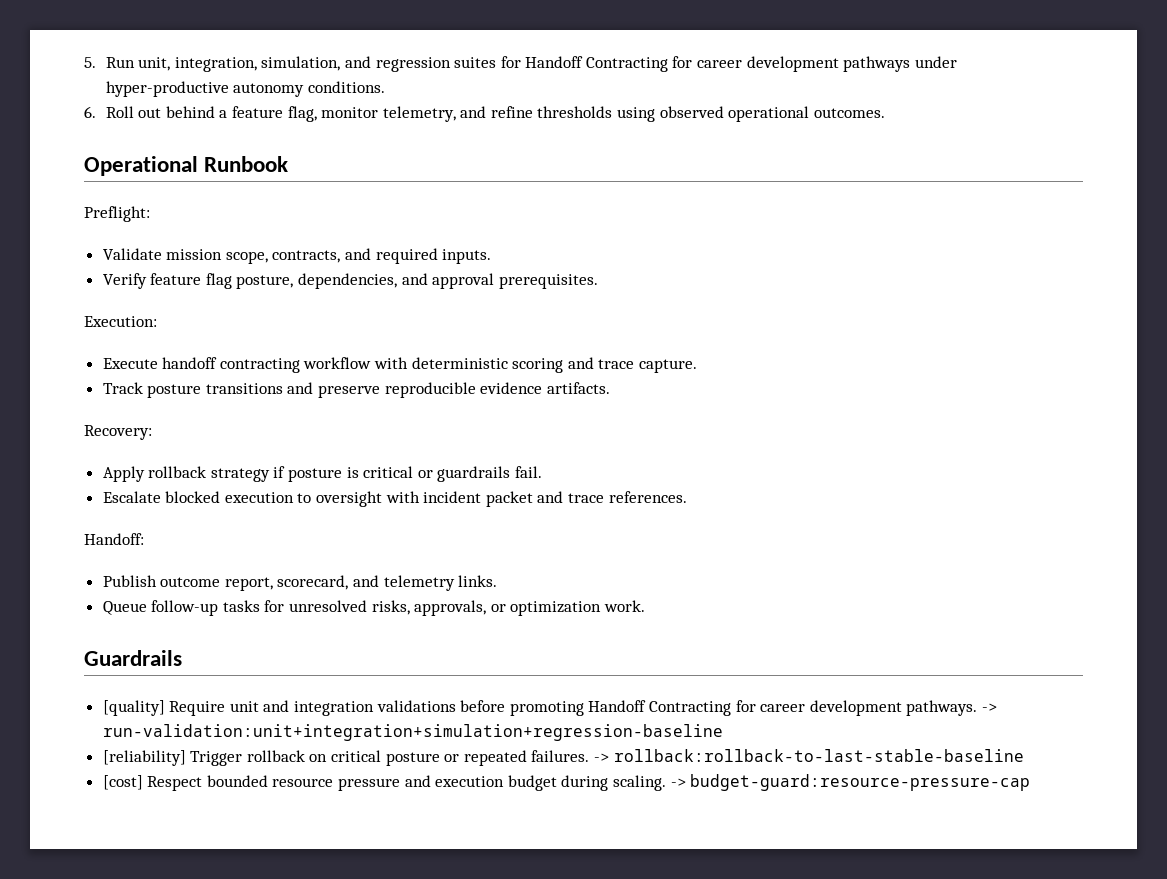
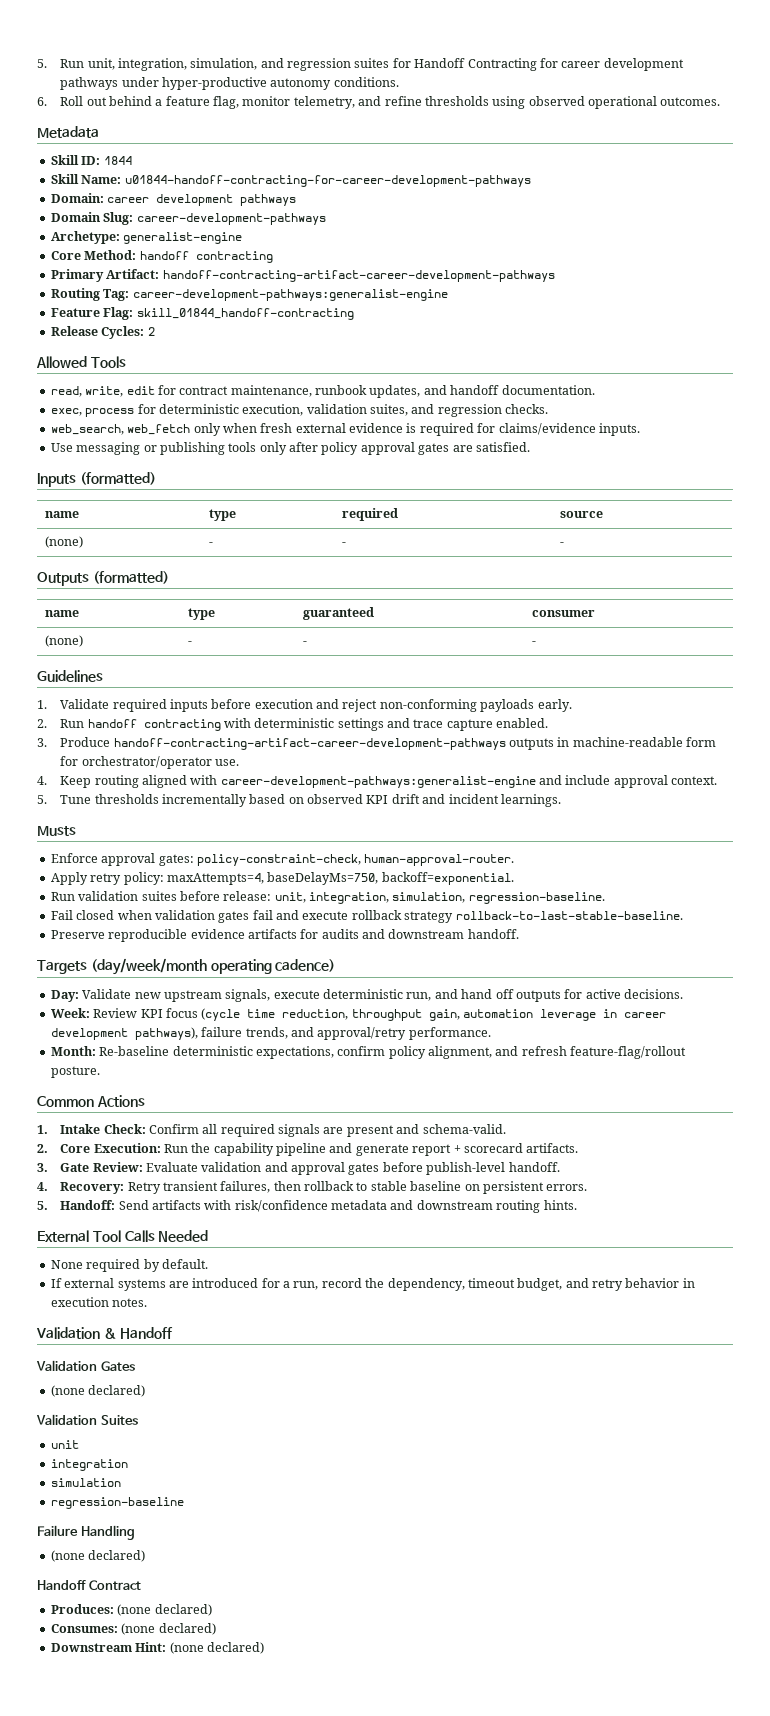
- Operational Runbook
- Preflight:
- Validate mission scope, contracts, and required inputs.
- Verify feature flag posture, dependencies, and approval prerequisites.
- Execution:
- Execute handoff contracting workflow with deterministic scoring and trace capture.
- Track posture transitions and preserve reproducible evidence artifacts.
- Recovery:
- Apply rollback strategy if posture is critical or guardrails fail.
- Escalate blocked execution to oversight with incident packet and trace references.
- Handoff:
- Publish outcome report, scorecard, and telemetry links.
- Queue follow-up tasks for unresolved risks, approvals, or optimization work.
- Guardrails
- [quality] Require unit and integration validations before promoting Handoff Contracting for career development pathways. -> run-validation:unit+integration+simulation+regression-baseline
- [reliability] Trigger rollback on critical posture or repeated failures. -> rollback:rollback-to-last-stable-baseline
- [cost] Respect bounded resource pressure and execution budget during scaling. -> budget-guard:resource-pressure-cap
+ Metadata
+ Skill ID: 1844
+ Skill Name: u01844-handoff-contracting-for-career-development-pathways
+ Domain: career development pathways
+ Domain Slug: career-development-pathways
+ Archetype: generalist-engine
+ Core Method: handoff contracting
+ Primary Artifact: handoff-contracting-artifact-career-development-pathways
+ Routing Tag: career-development-pathways:generalist-engine
+ Feature Flag: skill_01844_handoff-contracting
+ Release Cycles: 2
+ Allowed Tools
+ read, write, edit for contract maintenance, runbook updates, and handoff documentation.
+ exec, process for deterministic execution, validation suites, and regression checks.
+ web_search, web_fetch only when fresh external evidence is required for claims/evidence inputs.
+ Use messaging or publishing tools only after policy approval gates are satisfied.
+ Inputs (formatted)
+ name | type | required | source
+ (none) | - | - | -
+ Outputs (formatted)
+ name | type | guaranteed | consumer
+ (none) | - | - | -
+ Guidelines
+ 1. Validate required inputs before execution and reject non-conforming payloads early.
+ 2. Run handoff contracting with deterministic settings and trace capture enabled.
+ 3. Produce handoff-contracting-artifact-career-development-pathways outputs in machine-readable form for orchestrator/operator use.
+ 4. Keep routing aligned with career-development-pathways:generalist-engine and include approval context.
+ 5. Tune thresholds incrementally based on observed KPI drift and incident learnings.
+ Musts
+ Enforce approval gates: policy-constraint-check, human-approval-router.
+ Apply retry policy: maxAttempts=4, baseDelayMs=750, backoff=exponential.
+ Run validation suites before release: unit, integration, simulation, regression-baseline.
+ Fail closed when validation gates fail and execute rollback strategy rollback-to-last-stable-baseline.
+ Preserve reproducible evidence artifacts for audits and downstream handoff.
+ Targets (day/week/month operating cadence)
+ Day: Validate new upstream signals, execute deterministic run, and hand off outputs for active decisions.
+ Week: Review KPI focus (cycle time reduction, throughput gain, automation leverage in career development pathways), failure trends, and approval/retry performance.
+ Month: Re-baseline deterministic expectations, confirm policy alignment, and refresh feature-flag/rollout posture.
+ Common Actions
+ 1. Intake Check: Confirm all required signals are present and schema-valid.
+ 2. Core Execution: Run the capability pipeline and generate report + scorecard artifacts.
+ 3. Gate Review: Evaluate validation and approval gates before publish-level handoff.
+ 4. Recovery: Retry transient failures, then rollback to stable baseline on persistent errors.
+ 5. Handoff: Send artifacts with risk/confidence metadata and downstream routing hints.
+ External Tool Calls Needed
+ None required by default.
+ If external systems are introduced for a run, record the dependency, timeout budget, and retry behavior in execution notes.
+ Validation & Handoff
+ Validation Gates
+ (none declared)
+ Validation Suites
+ unit
+ integration
+ simulation
+ regression-baseline
+ Failure Handling
+ (none declared)
+ Handoff Contract
+ Produces: (none declared)
+ Consumes: (none declared)
+ Downstream Hint: (none declared)

